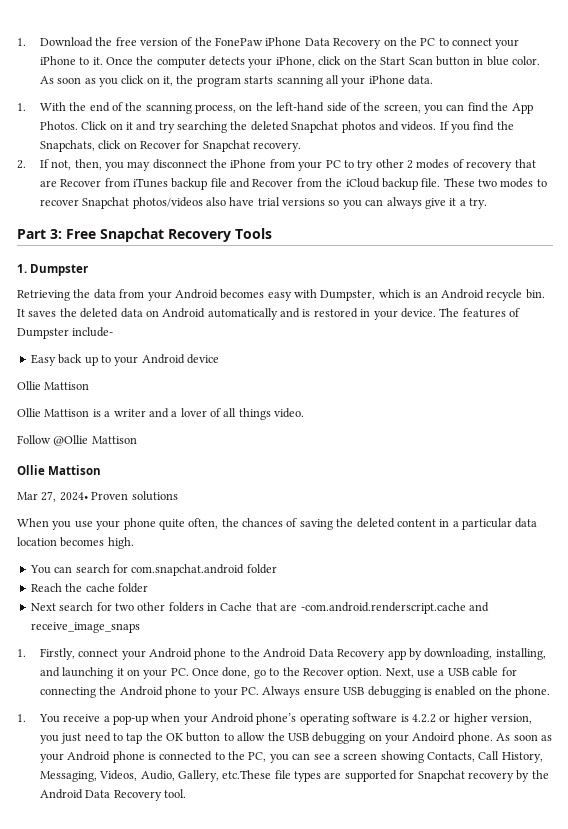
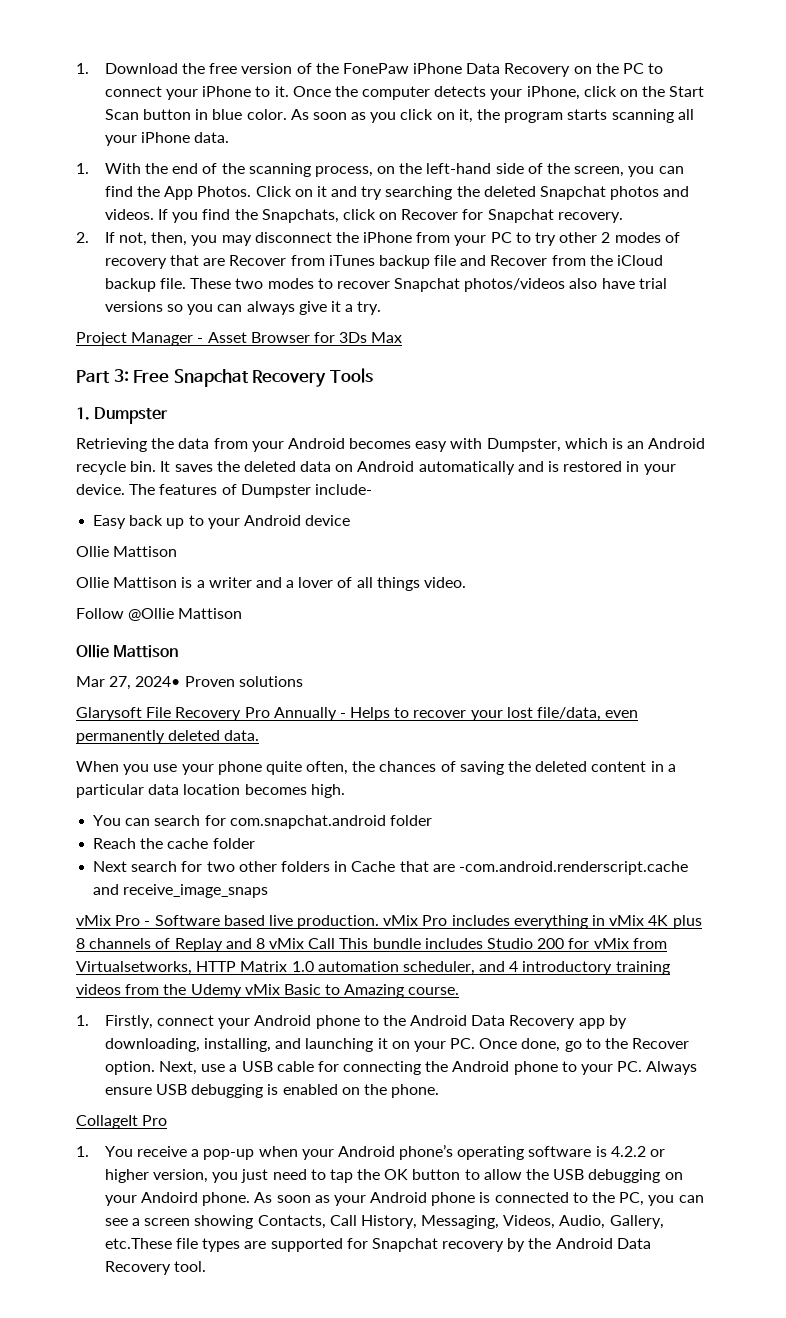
+ Project Manager - Asset Browser for 3Ds Max
+ Glarysoft File Recovery Pro Annually - Helps to recover your lost file/data, even permanently deleted data.
+ vMix Pro - Software based live production. vMix Pro includes everything in vMix 4K plus 8 channels of Replay and 8 vMix Call This bundle includes Studio 200 for vMix from Virtualsetworks, HTTP Matrix 1.0 automation scheduler, and 4 introductory training videos from the Udemy vMix Basic to Amazing course.
+ CollageIt Pro

